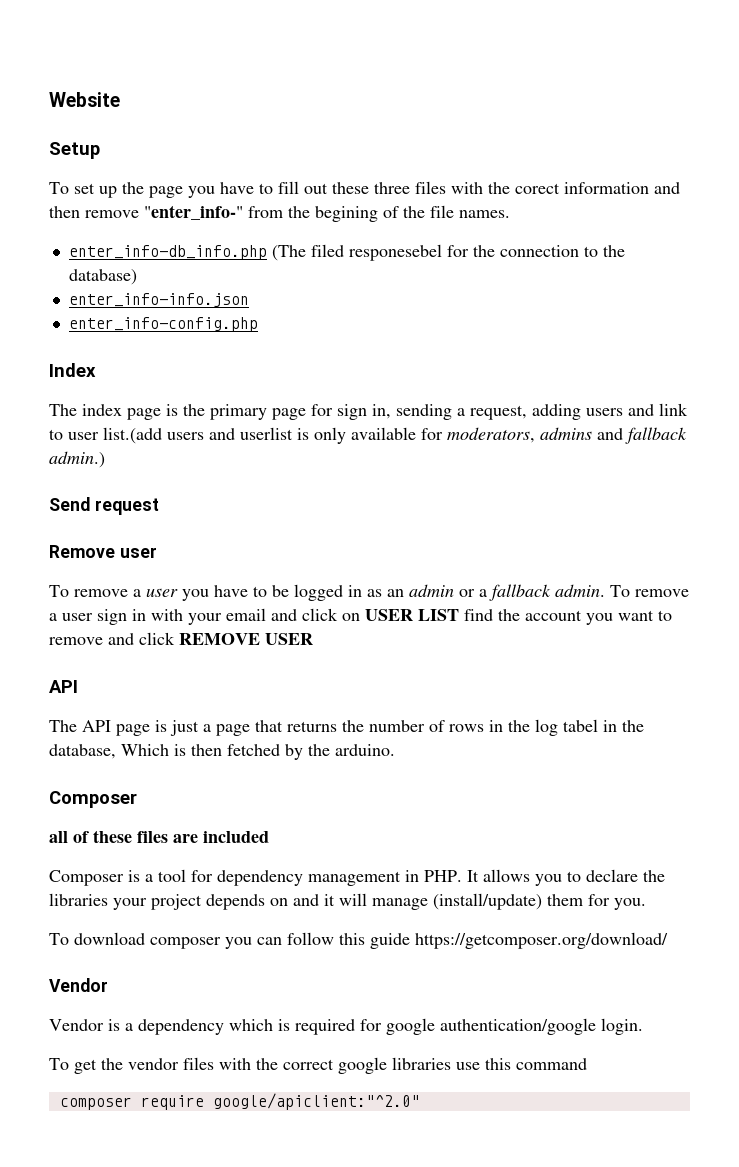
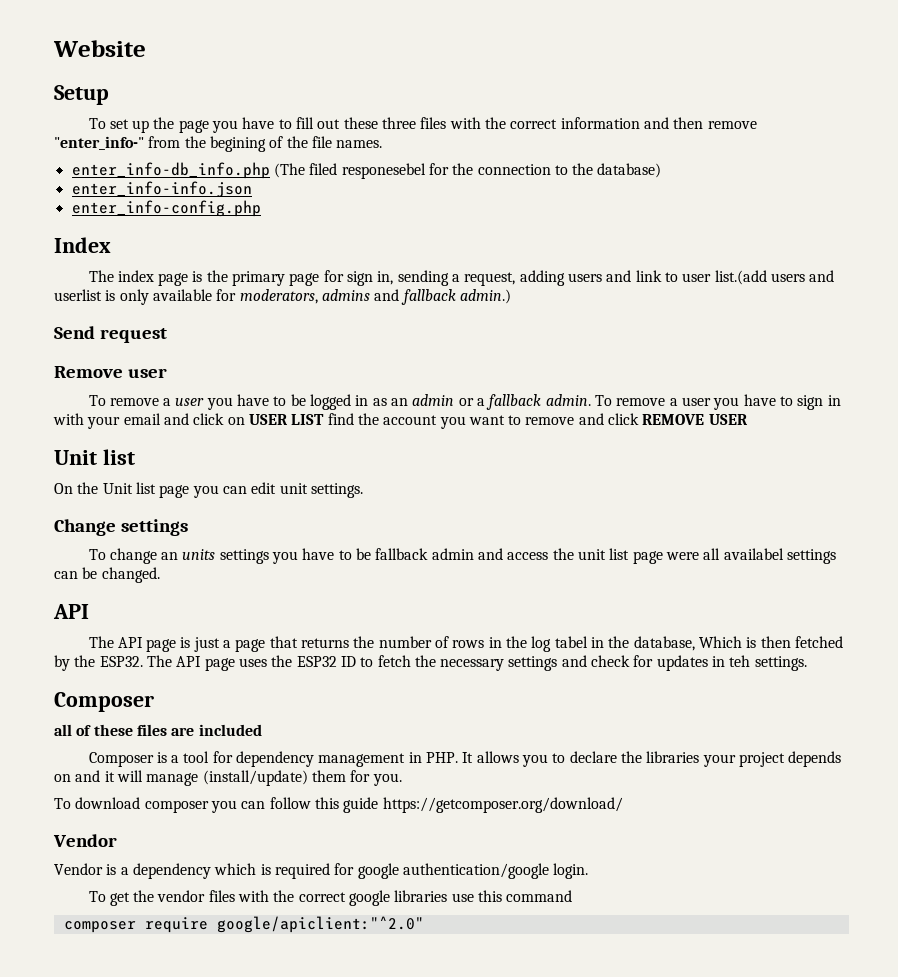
- To set up the page you have to fill out these three files with the corect information and then remove "enter_info-" from the begining of the file names.
+ To set up the page you have to fill out these three files with the correct information and then remove "enter_info-" from the begining of the file names.
- To remove a user sign in with your email and click on USER LIST find the account you want to remove and click REMOVE USER
+ To remove a user you have to sign in with your email and click on USER LIST find the account you want to remove and click REMOVE USER
+ Unit list
+ On the Unit list page you can edit unit settings.
+ Change settings
+ To change an units settings you have to be fallback admin and access the unit list page were all availabel settings can be changed.
- The API page is just a page that returns the number of rows in the log tabel in the database, Which is then fetched by the arduino.
+ The API page is just a page that returns the number of rows in the log tabel in the database, Which is then fetched by the ESP32. The API page uses the ESP32 ID to fetch the necessary settings and check for updates in teh settings.

